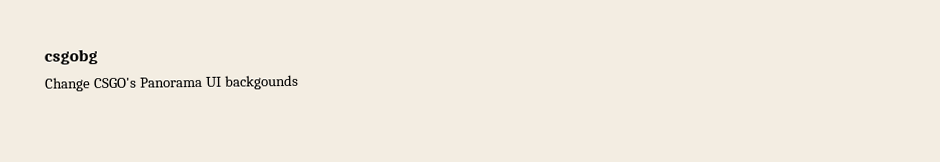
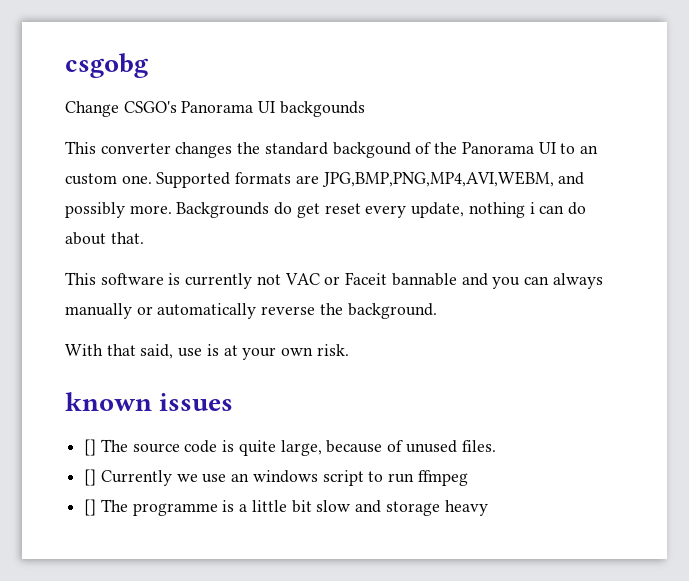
+ This converter changes the standard backgound of the Panorama UI to an custom one. Supported formats are JPG,BMP,PNG,MP4,AVI,WEBM, and possibly more. Backgrounds do get reset every update, nothing i can do about that.
+ This software is currently not VAC or Faceit bannable and you can always manually or automatically reverse the background.
+ With that said, use is at your own risk.
+ known issues
+ [] The source code is quite large, because of unused files.
+ [] Currently we use an windows script to run ffmpeg
+ [] The programme is a little bit slow and storage heavy

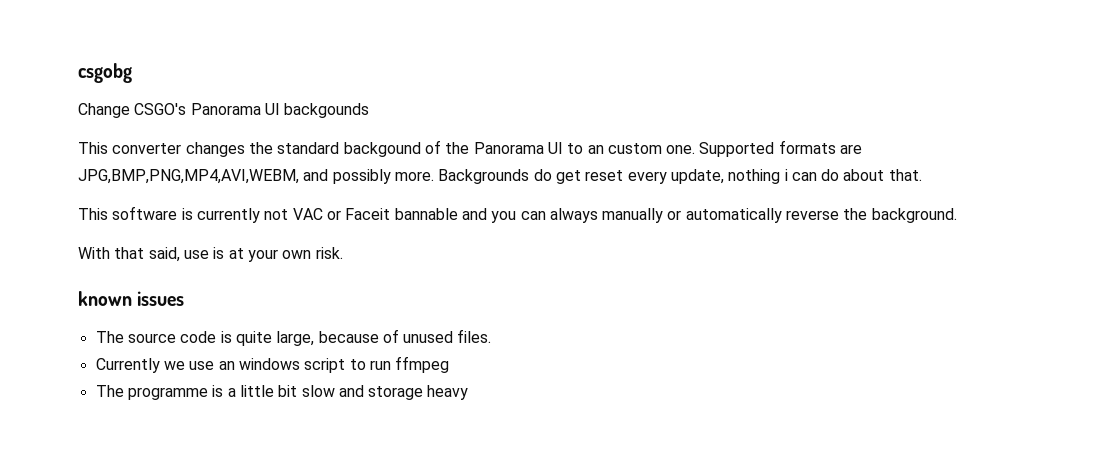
- [] The source code is quite large, because of unused files.
+ The source code is quite large, because of unused files.
- [] Currently we use an windows script to run ffmpeg
+ Currently we use an windows script to run ffmpeg
- [] The programme is a little bit slow and storage heavy
+ The programme is a little bit slow and storage heavy

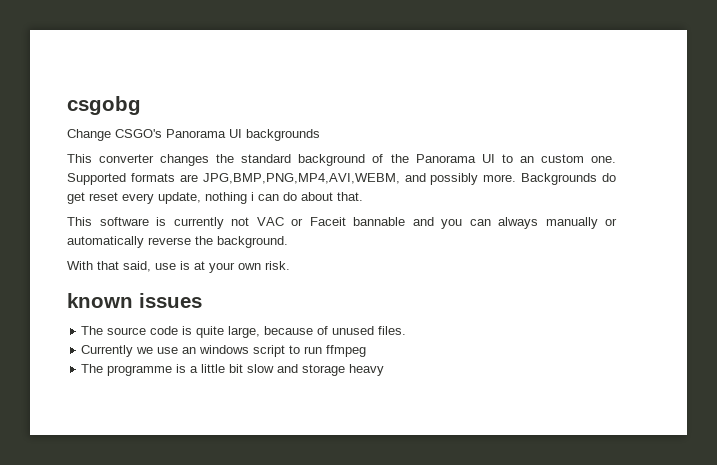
- Change CSGO's Panorama UI backgounds
+ Change CSGO's Panorama UI backgrounds
- This converter changes the standard backgound of the Panorama UI to an custom one.
+ This converter changes the standard background of the Panorama UI to an custom one.

